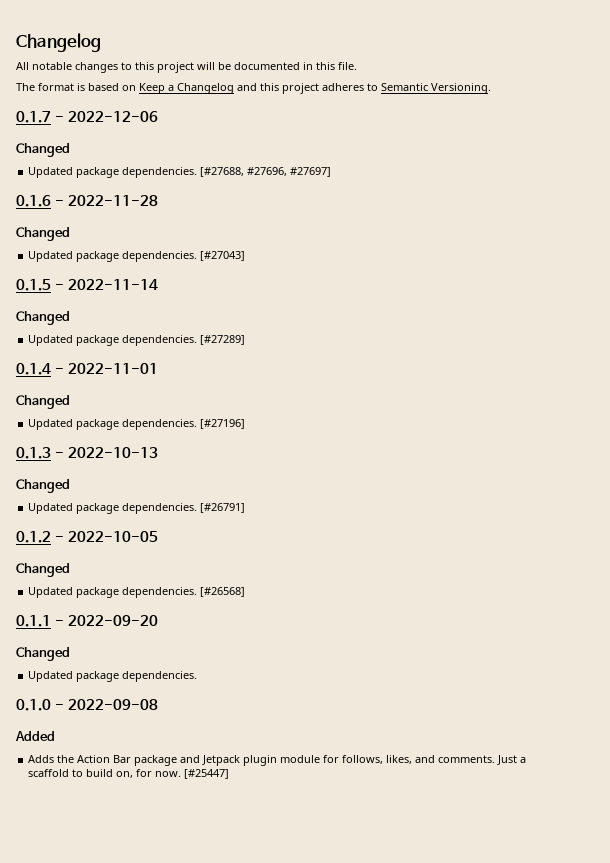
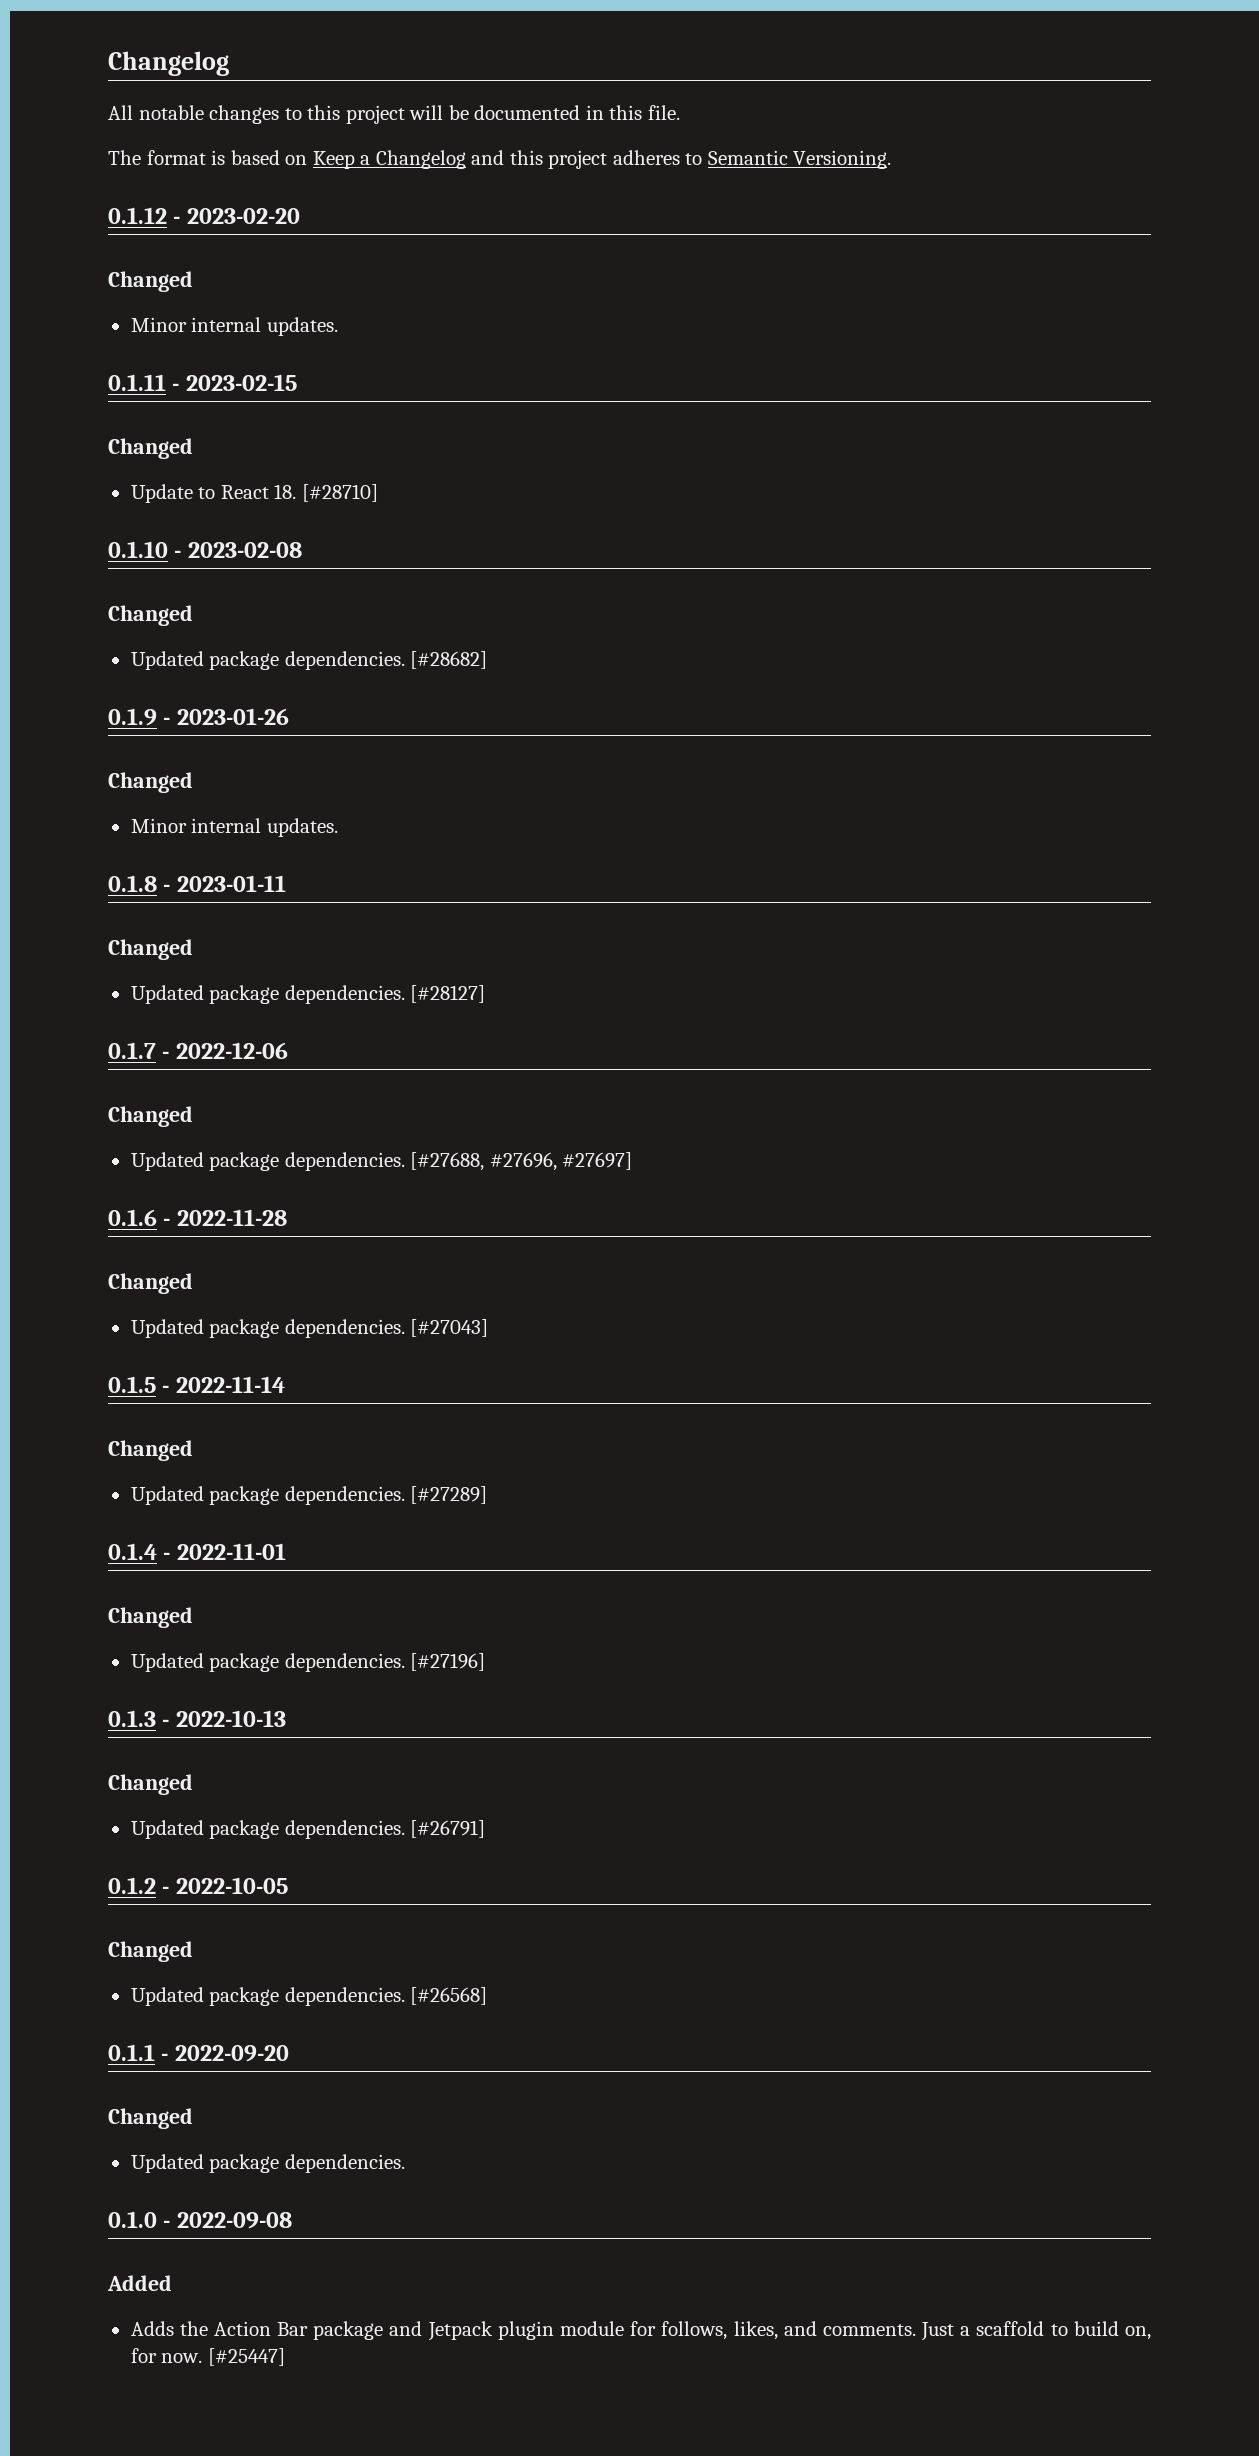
+ 0.1.12 - 2023-02-20
+ Changed
+ Minor internal updates.
+ 0.1.11 - 2023-02-15
+ Changed
+ Update to React 18. [#28710]
+ 0.1.10 - 2023-02-08
+ Changed
+ Updated package dependencies. [#28682]
+ 0.1.9 - 2023-01-26
+ Changed
+ Minor internal updates.
+ 0.1.8 - 2023-01-11
+ Changed
+ Updated package dependencies. [#28127]

